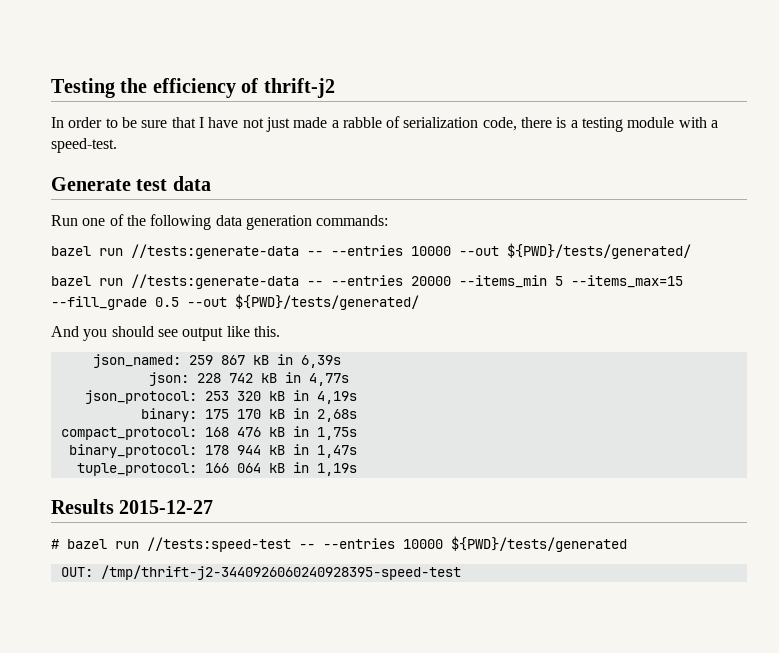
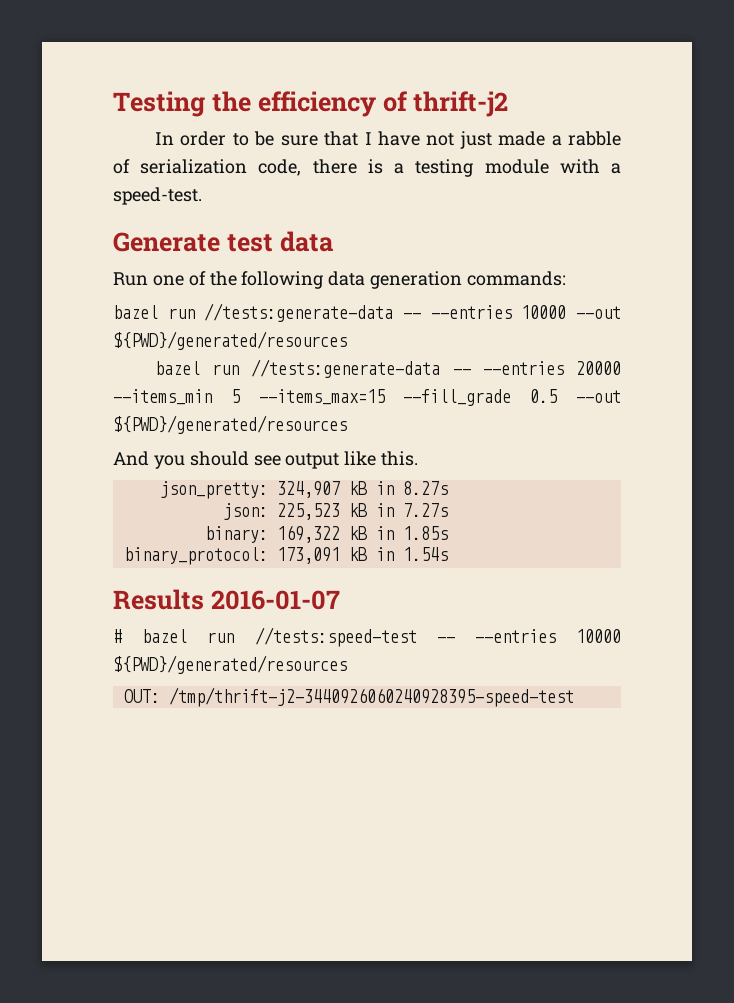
- bazel run //tests:generate-data -- --entries 10000 --out ${PWD}/tests/generated/
+ bazel run //tests:generate-data -- --entries 10000 --out ${PWD}/generated/resources
- bazel run //tests:generate-data -- --entries 20000 --items_min 5 --items_max=15 --fill_grade 0.5 --out ${PWD}/tests/generated/
+ bazel run //tests:generate-data -- --entries 20000 --items_min 5 --items_max=15 --fill_grade 0.5 --out ${PWD}/generated/resources
- json_named: 259 867 kB in 6,39s
+ json_pretty: 324,907 kB in 8.27s
- json: 228 742 kB in 4,77s
- json_protocol: 253 320 kB in 4,19s
- binary: 175 170 kB in 2,68s
- compact_protocol: 168 476 kB in 1,75s
- binary_protocol: 178 944 kB in 1,47s
- tuple_protocol: 166 064 kB in 1,19s
+ json: 225,523 kB in 7.27s
+ binary: 169,322 kB in 1.85s
+ binary_protocol: 173,091 kB in 1.54s
- Results 2015-12-27
+ Results 2016-01-07
- # bazel run //tests:speed-test -- --entries 10000 ${PWD}/tests/generated
+ # bazel run //tests:speed-test -- --entries 10000 ${PWD}/generated/resources

